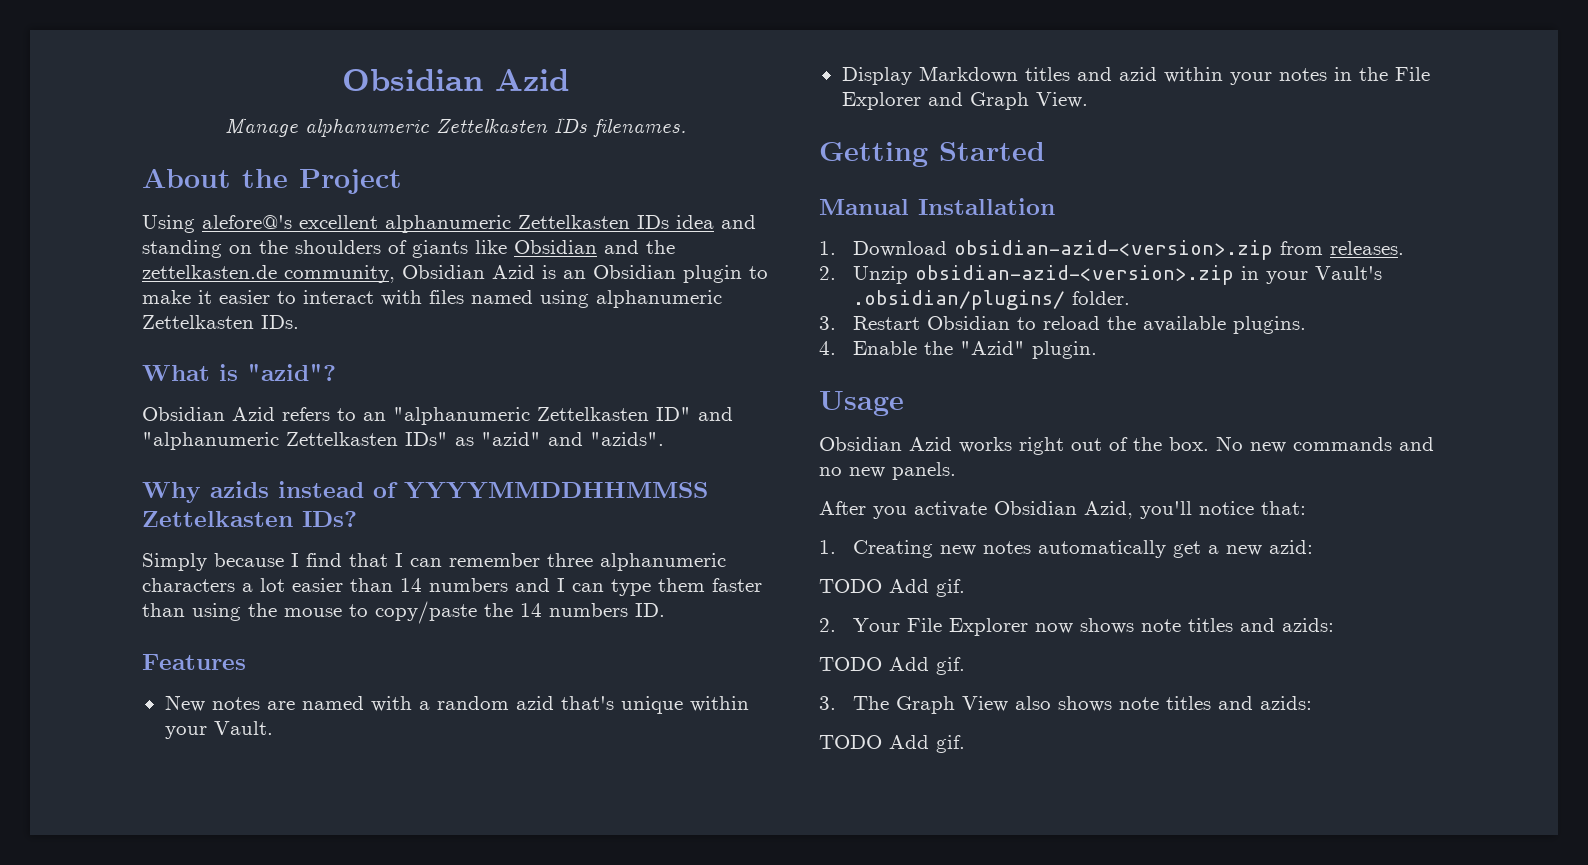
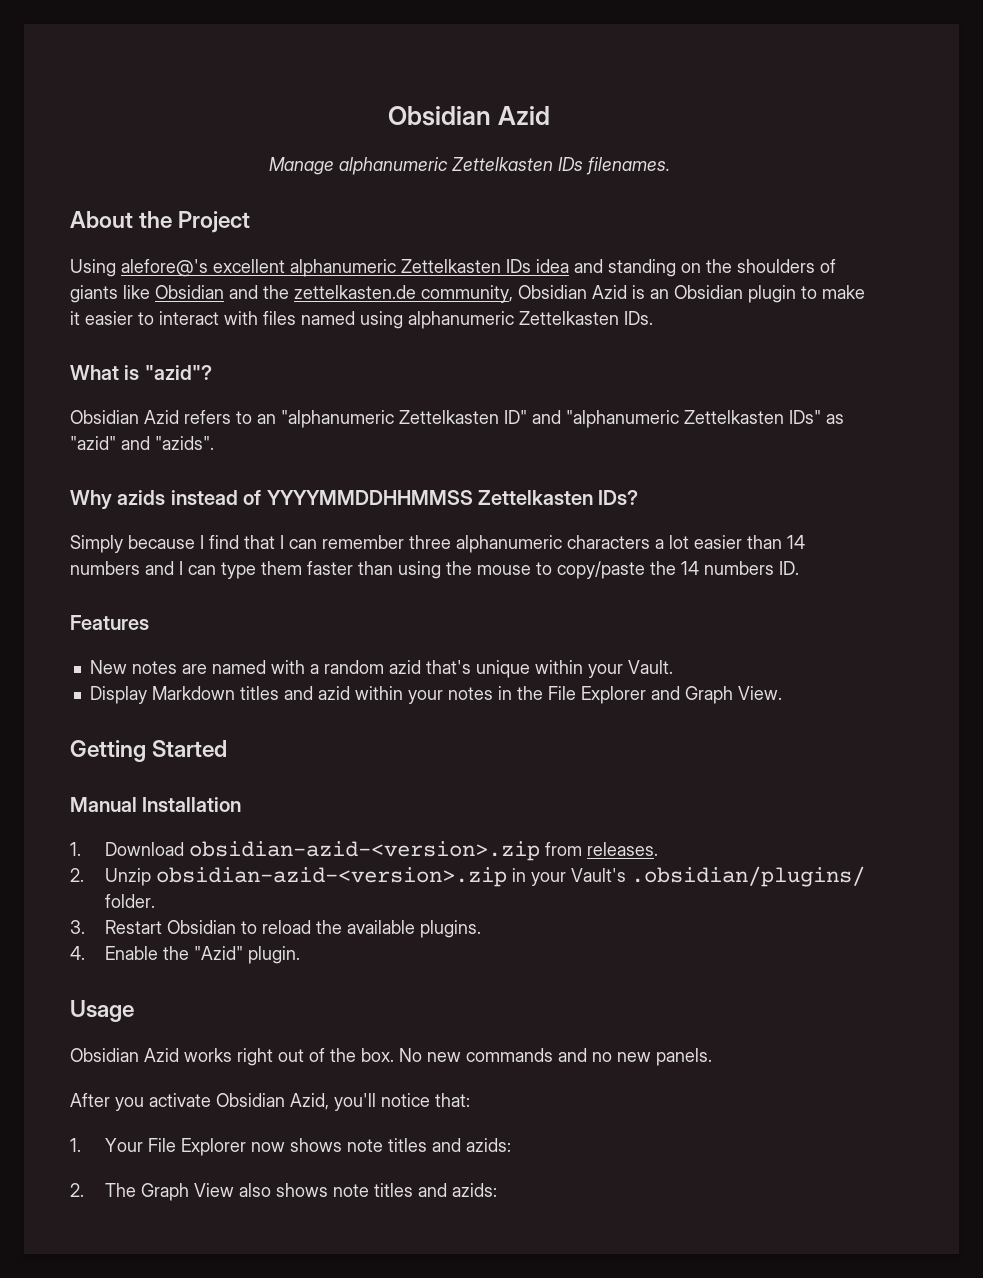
- 1. Creating new notes automatically get a new azid:
- TODO Add gif.
- 2. Your File Explorer now shows note titles and azids:
- TODO Add gif.
- 3. The Graph View also shows note titles and azids:
- TODO Add gif.
+ 1. Your File Explorer now shows note titles and azids:
+ 2. The Graph View also shows note titles and azids:

